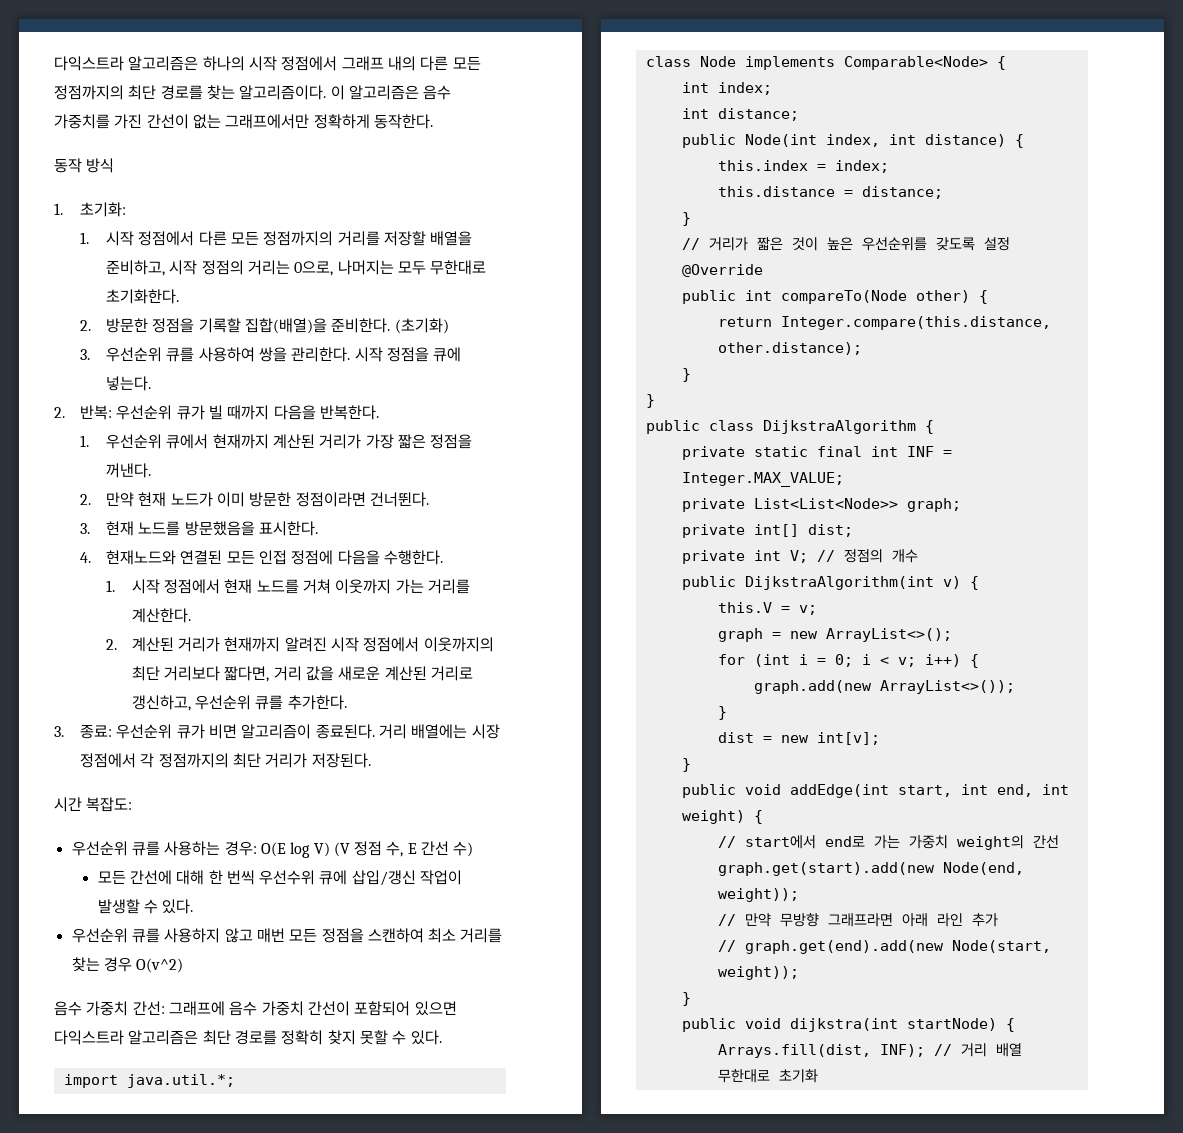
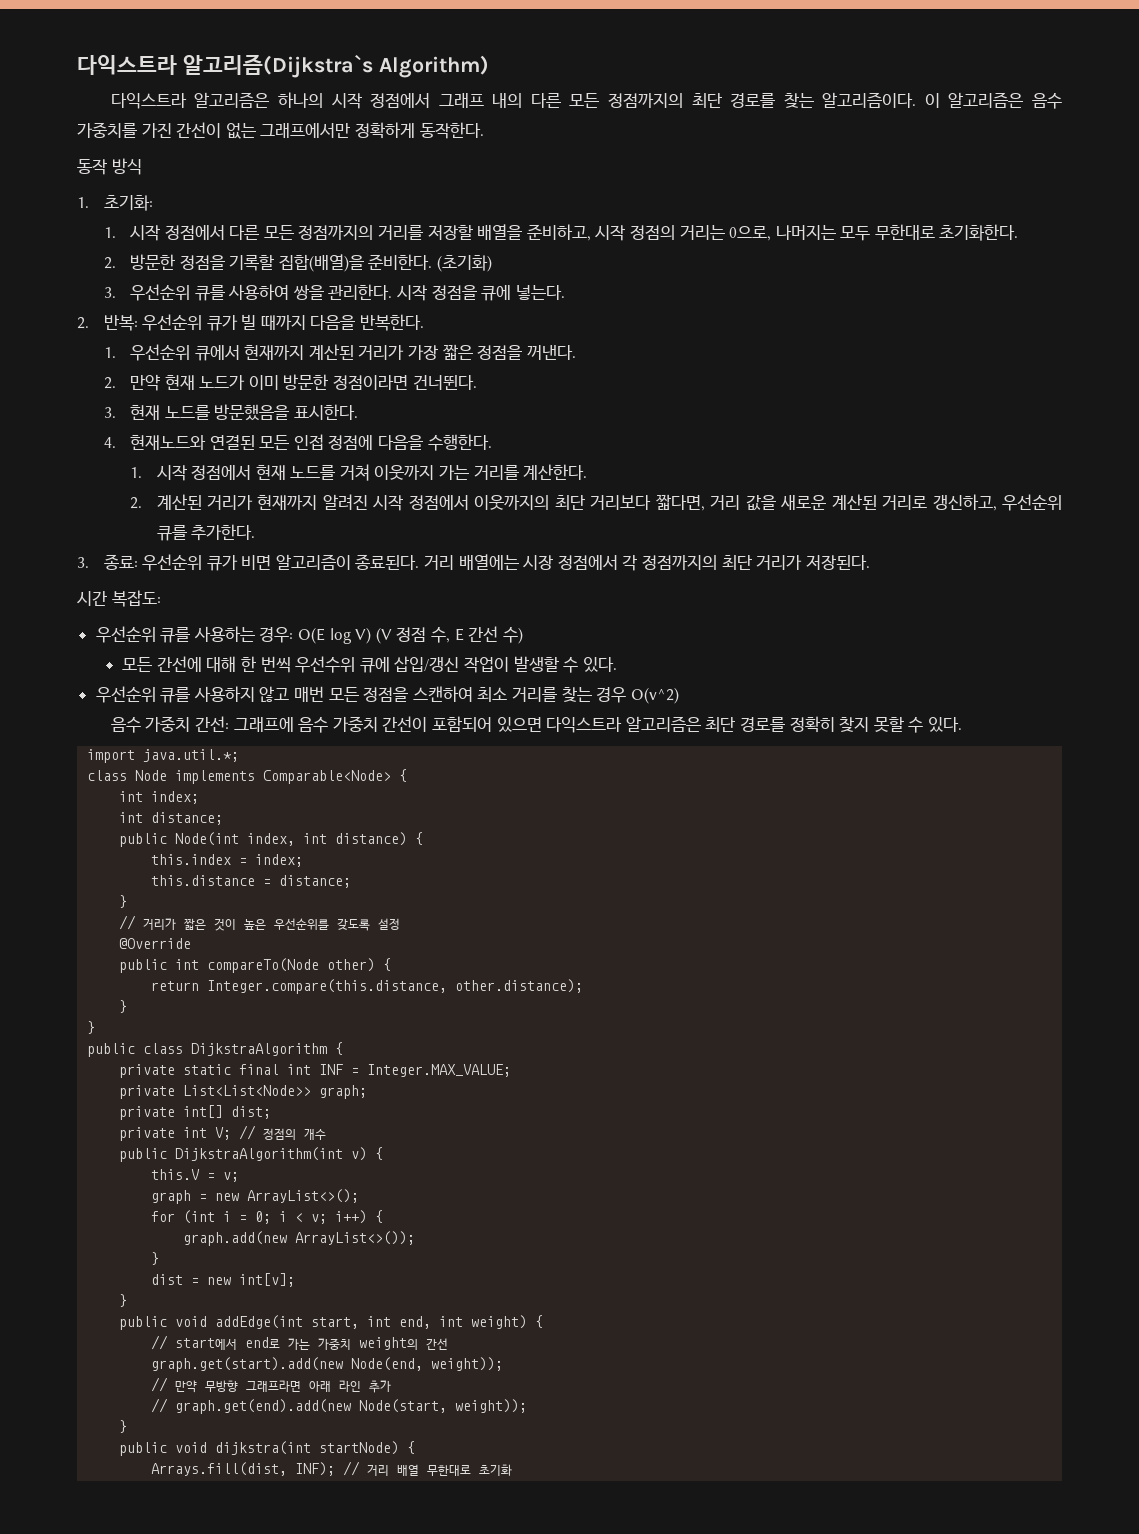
+ 다익스트라 알고리즘(Dijkstra`s Algorithm)

